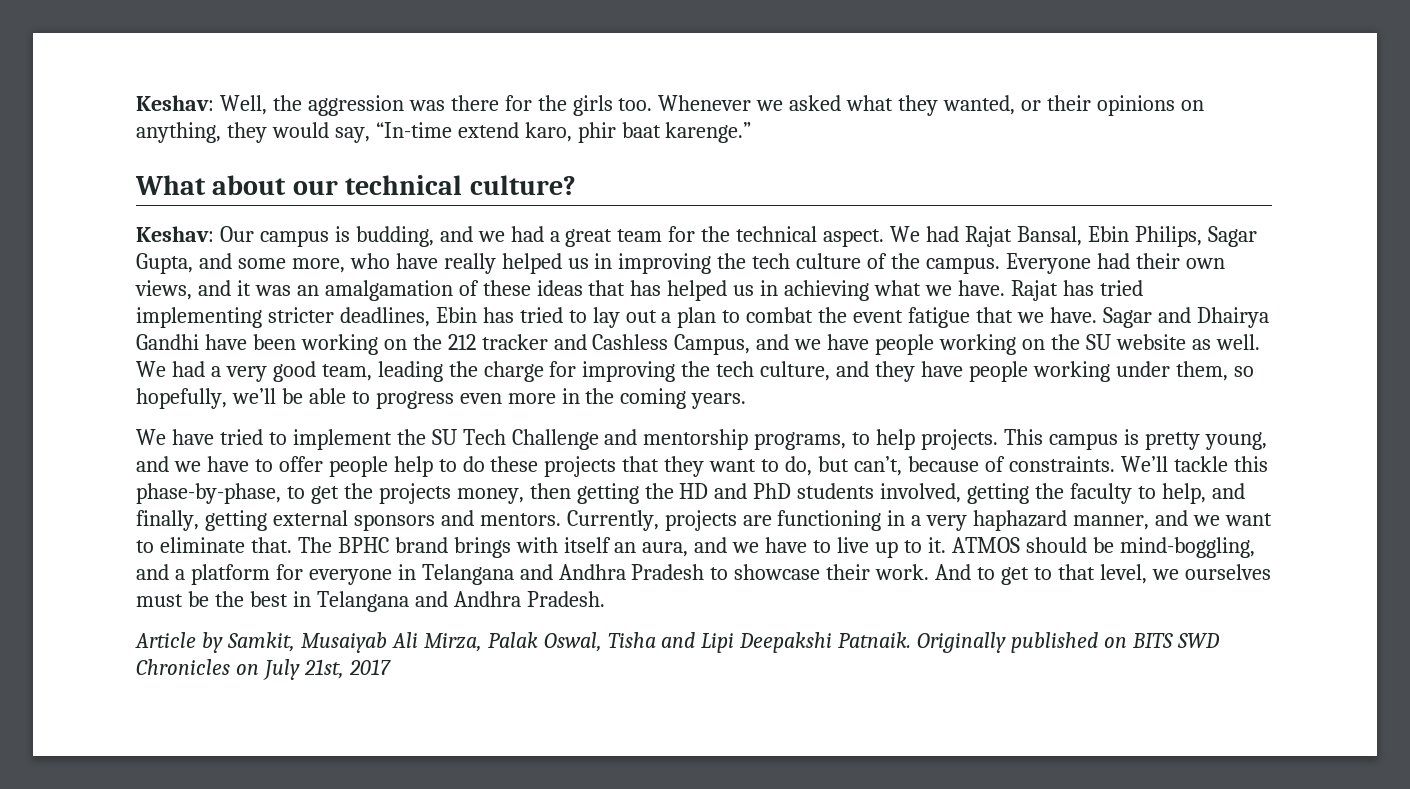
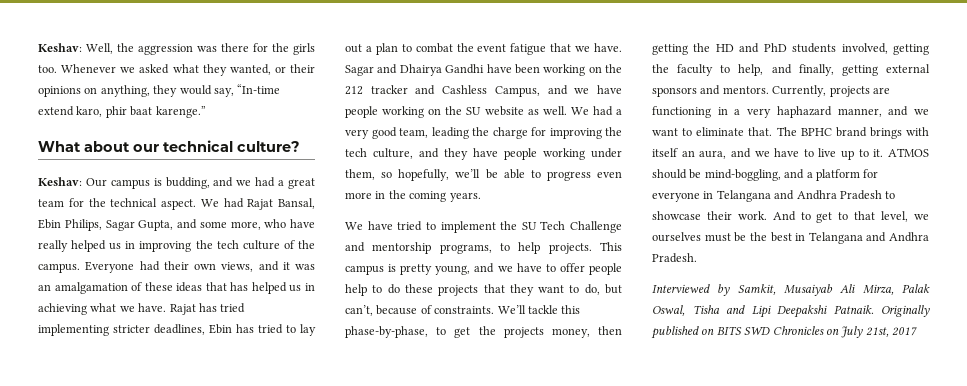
- Article by Samkit, Musaiyab Ali Mirza, Palak Oswal, Tisha and Lipi Deepakshi Patnaik.
+ Interviewed by Samkit, Musaiyab Ali Mirza, Palak Oswal, Tisha and Lipi Deepakshi Patnaik.

